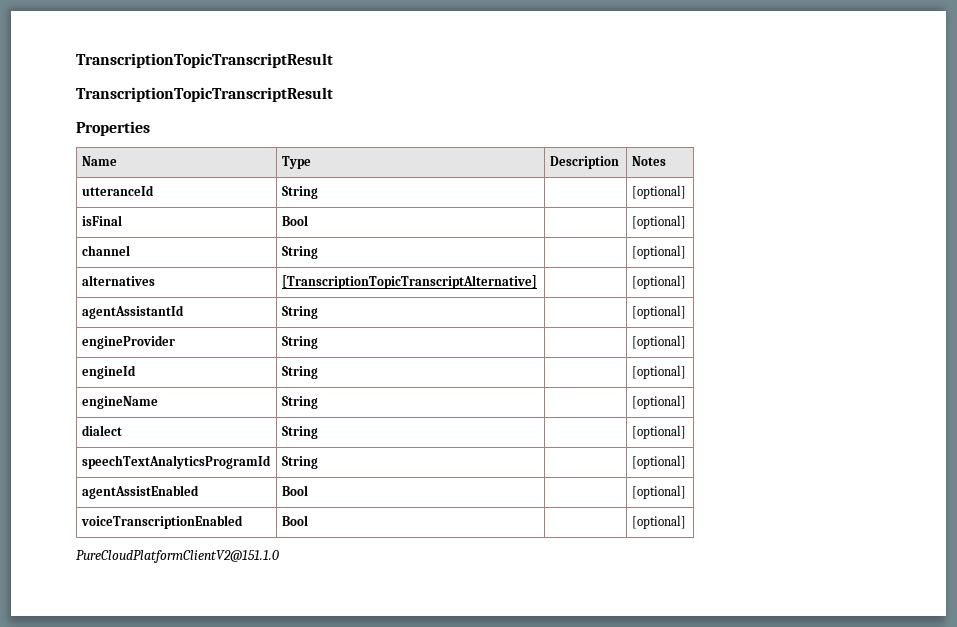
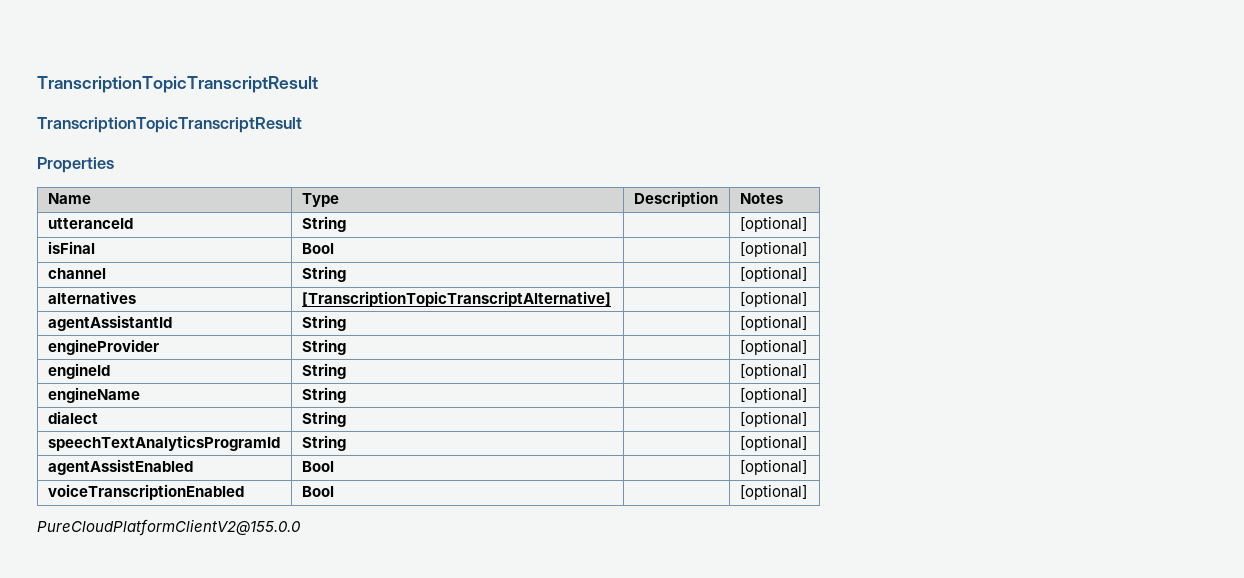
- PureCloudPlatformClientV2@151.1.0
+ PureCloudPlatformClientV2@155.0.0

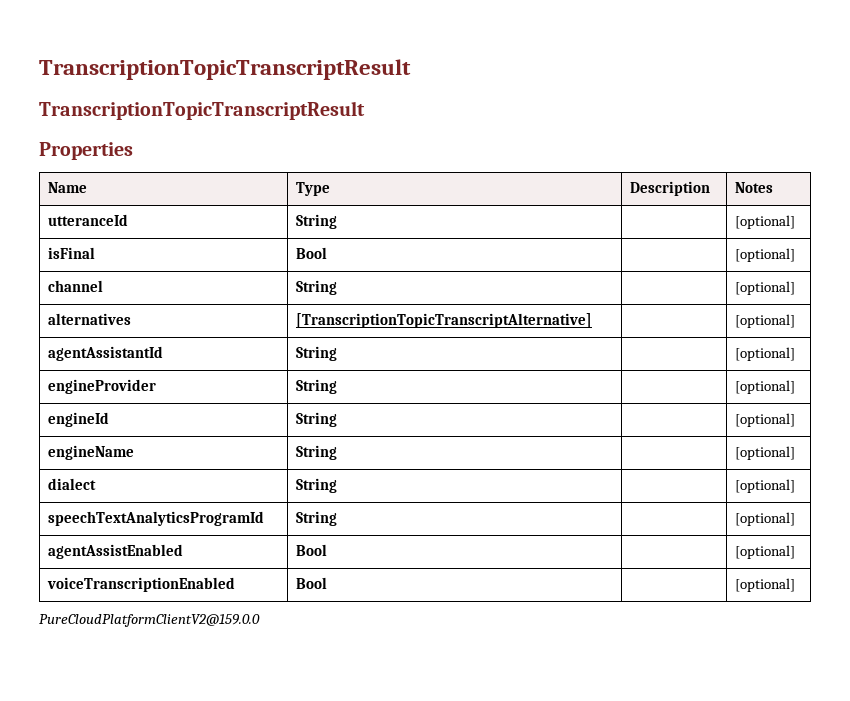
- PureCloudPlatformClientV2@155.0.0
+ PureCloudPlatformClientV2@159.0.0

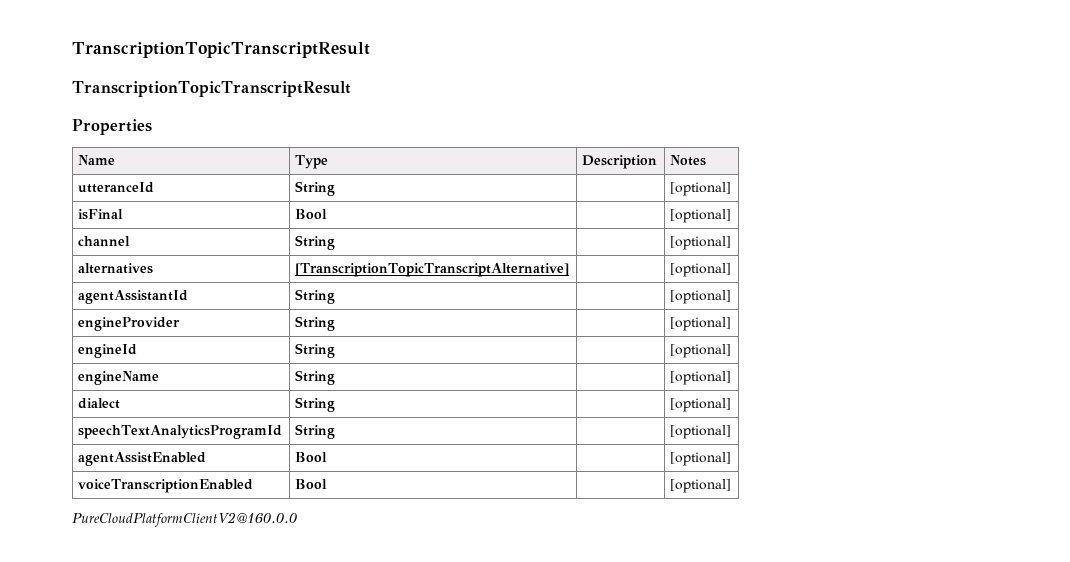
- PureCloudPlatformClientV2@159.0.0
+ PureCloudPlatformClientV2@160.0.0

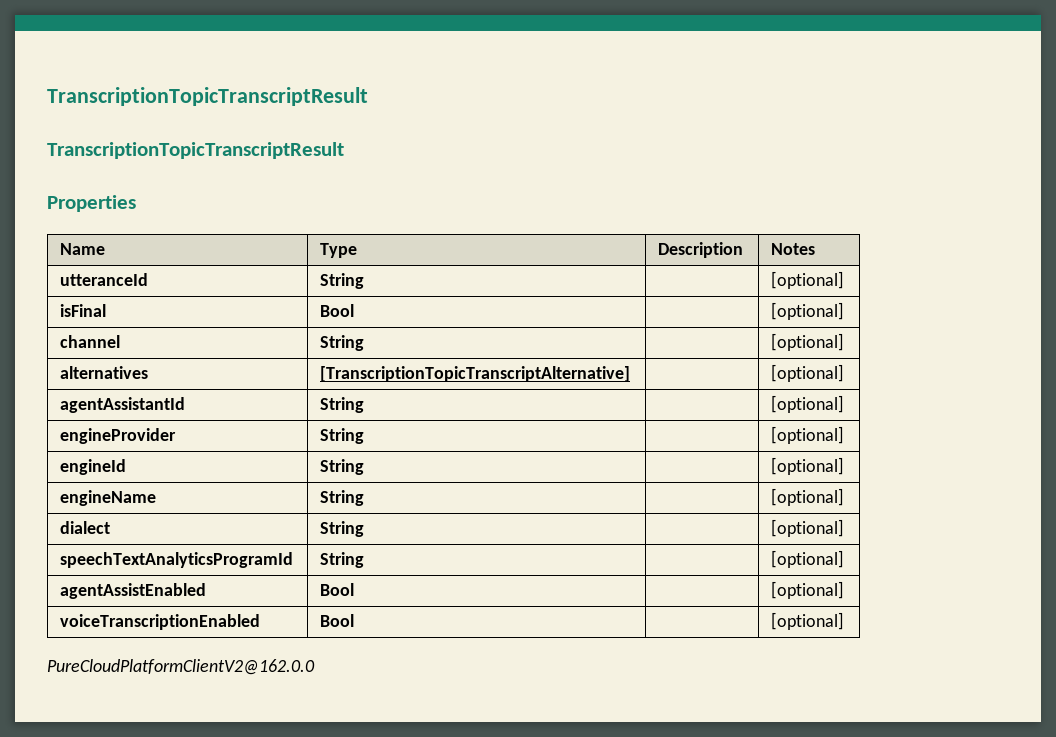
- PureCloudPlatformClientV2@160.0.0
+ PureCloudPlatformClientV2@162.0.0

